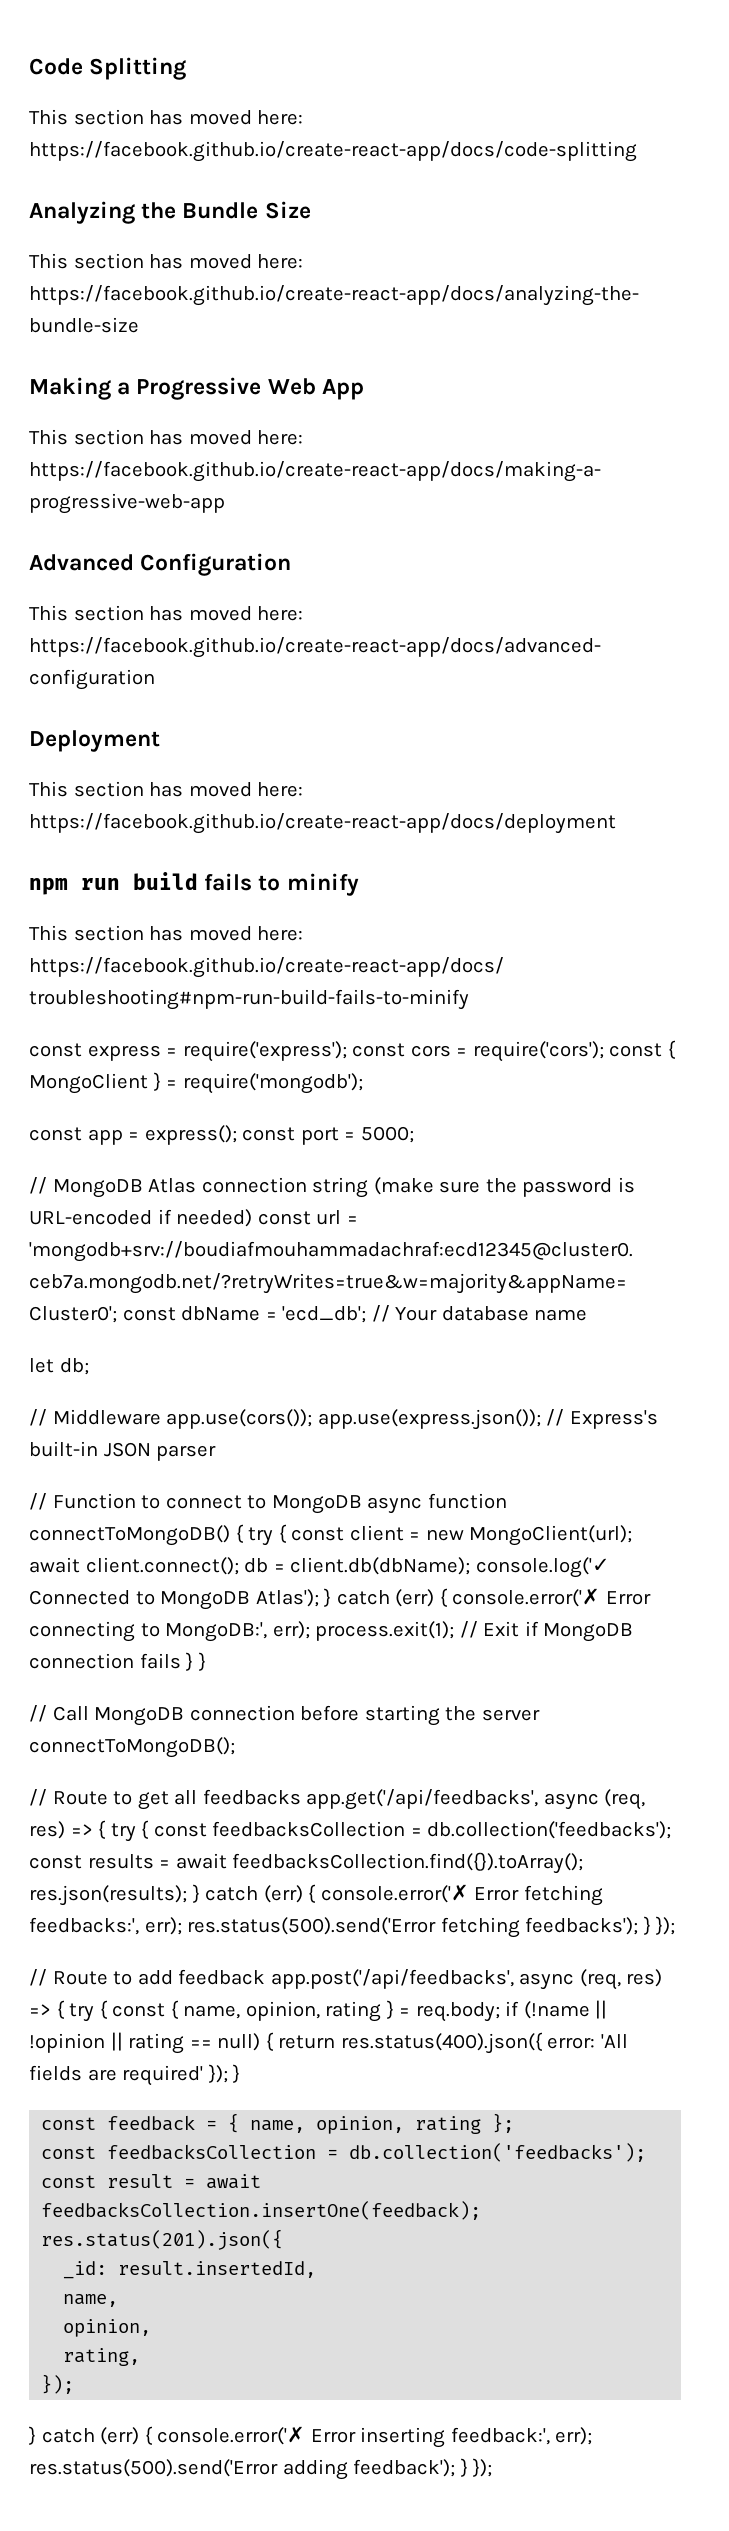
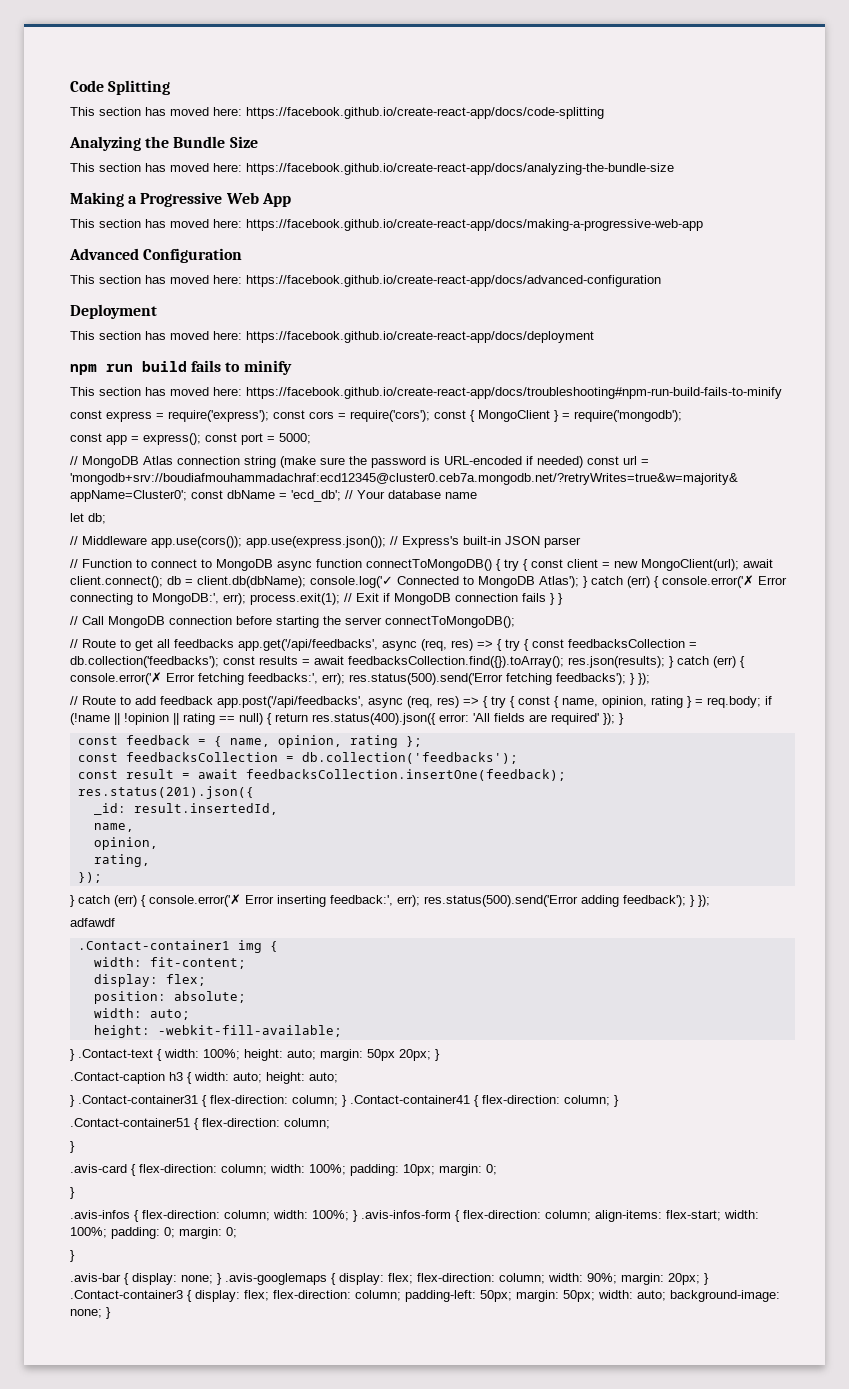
+ adfawdf
+ .Contact-container1 img {
+ width: fit-content;
+ display: flex;
+ position: absolute;
+ width: auto;
+ height: -webkit-fill-available;
+ } .Contact-text { width: 100%; height: auto; margin: 50px 20px; }
+ .Contact-caption h3 { width: auto; height: auto;
+ } .Contact-container31 { flex-direction: column; } .Contact-container41 { flex-direction: column; }
+ .Contact-container51 { flex-direction: column;
+ }
+ .avis-card { flex-direction: column; width: 100%; padding: 10px; margin: 0;
+ }
+ .avis-infos { flex-direction: column; width: 100%; } .avis-infos-form { flex-direction: column; align-items: flex-start; width: 100%; padding: 0; margin: 0;
+ }
+ .avis-bar { display: none; } .avis-googlemaps { display: flex; flex-direction: column; width: 90%; margin: 20px; } .Contact-container3 { display: flex; flex-direction: column; padding-left: 50px; margin: 50px; width: auto; background-image: none; }

